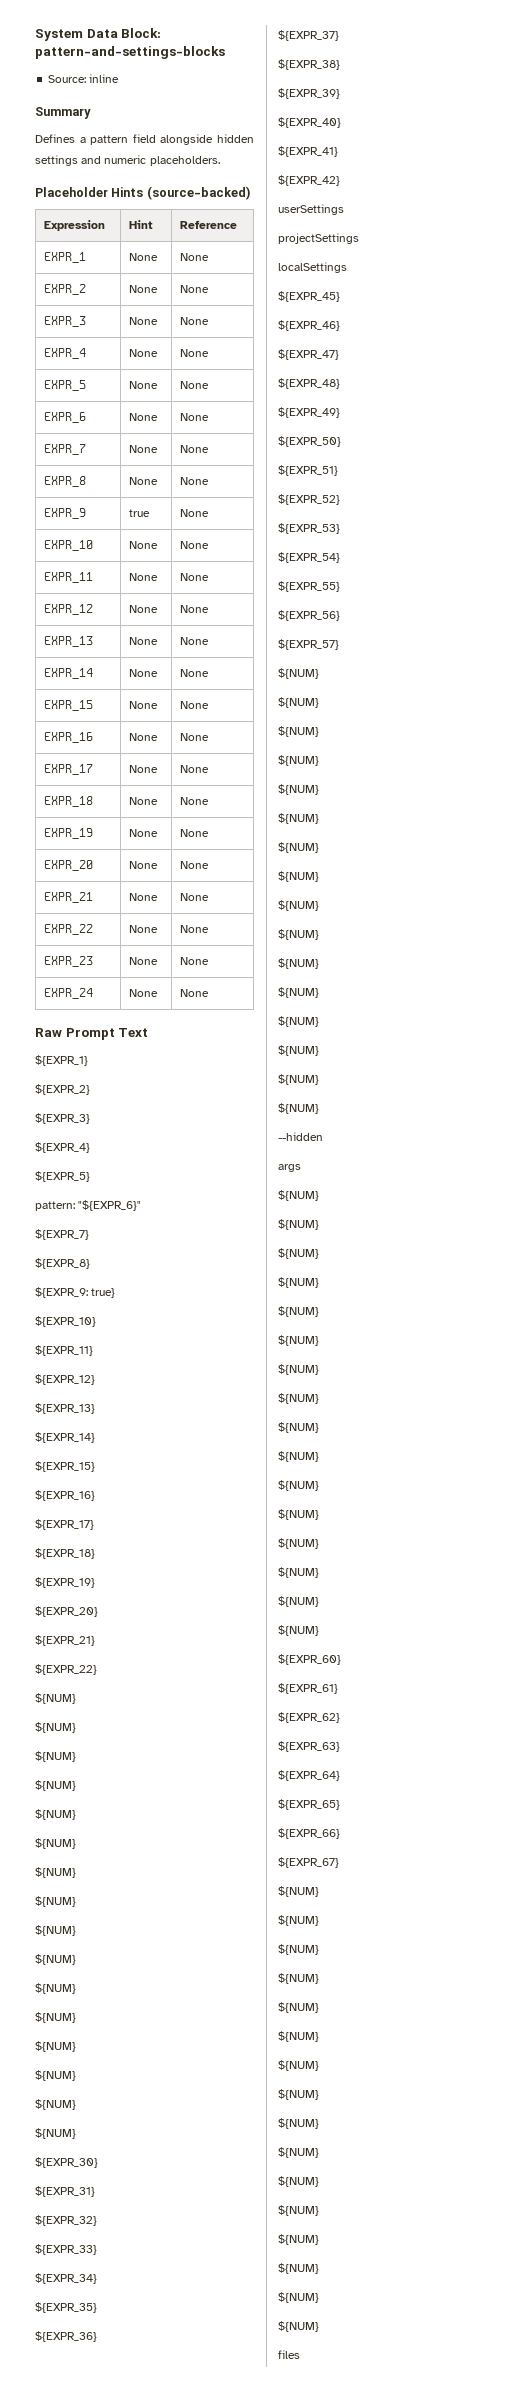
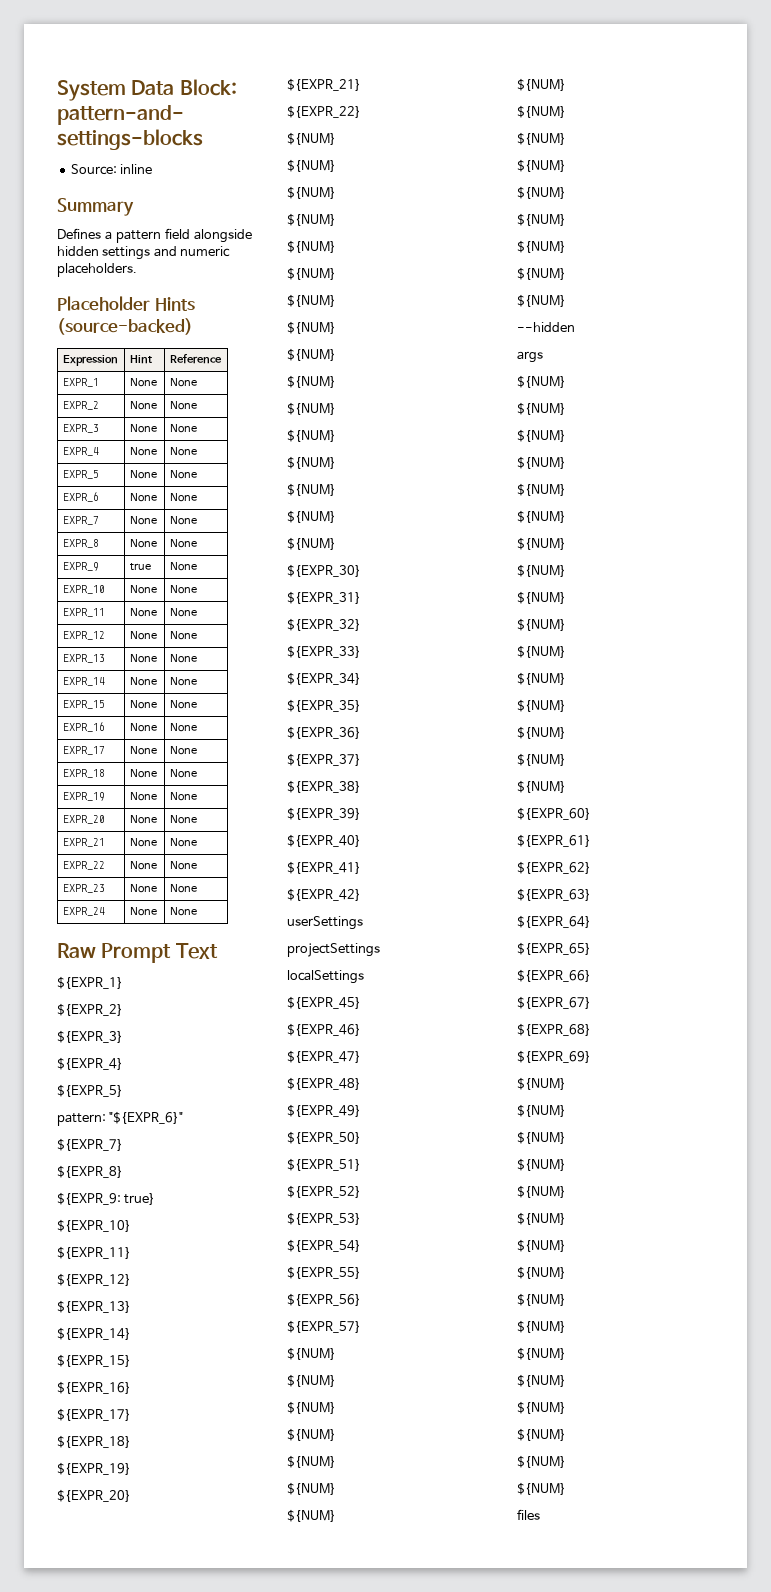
+ ${EXPR_68}
+ ${EXPR_69}

